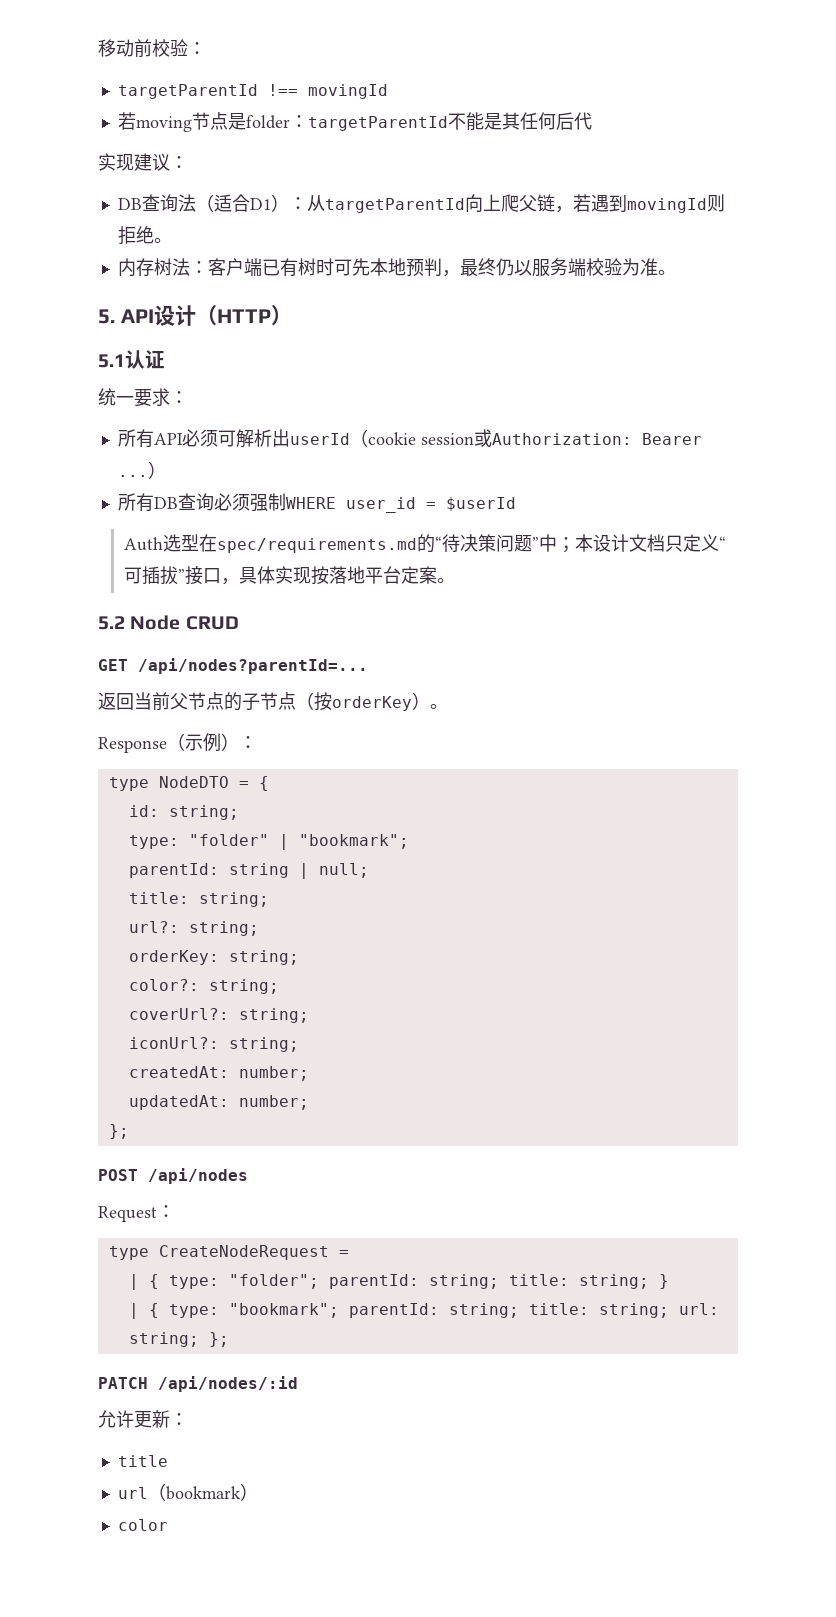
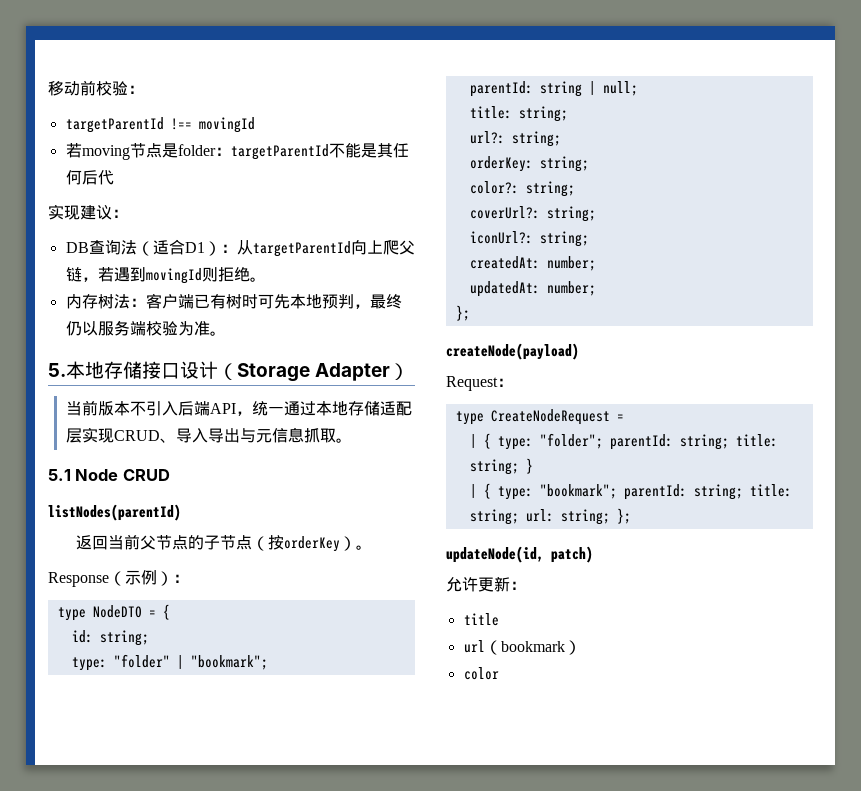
- 5. API设计（HTTP）
- 5.1认证
- 统一要求：
- 所有API必须可解析出userId（cookie session或Authorization: Bearer ...）
- 所有DB查询必须强制WHERE user_id = $userId
- Auth选型在spec/requirements.md的“待决策问题”中；本设计文档只定义“可插拔”接口，具体实现按落地平台定案。
- 5.2 Node CRUD
+ 5.本地存储接口设计（Storage Adapter）
+ 当前版本不引入后端API，统一通过本地存储适配层实现CRUD、导入导出与元信息抓取。
+ 5.1 Node CRUD
- GET /api/nodes?parentId=...
+ listNodes(parentId)
- POST /api/nodes
+ createNode(payload)
- PATCH /api/nodes/:id
+ updateNode(id, patch)

